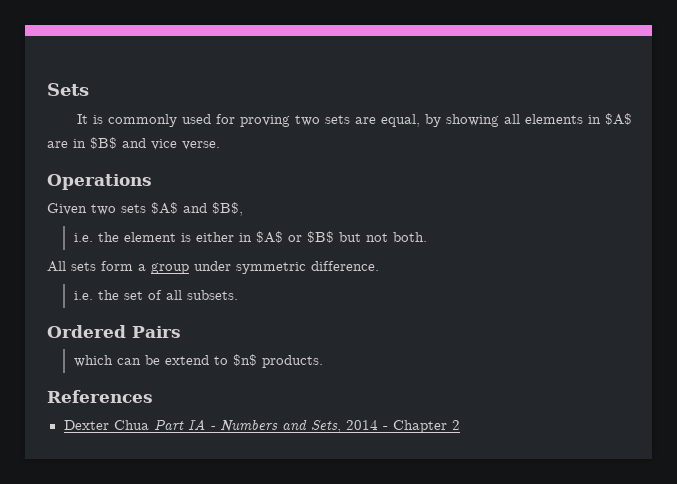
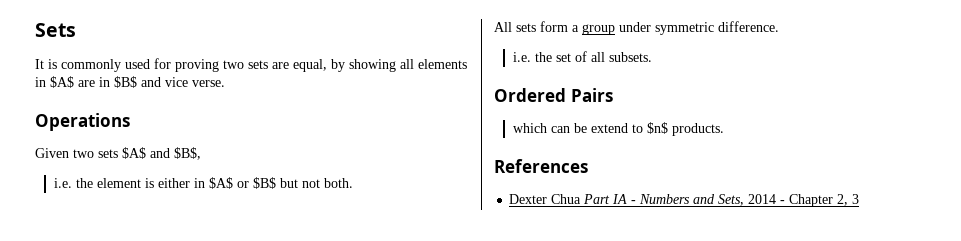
- Dexter Chua Part IA - Numbers and Sets, 2014 - Chapter 2
+ Dexter Chua Part IA - Numbers and Sets, 2014 - Chapter 2, 3

